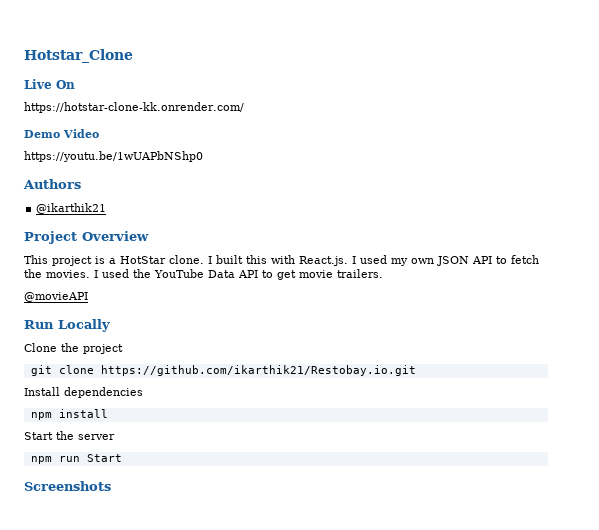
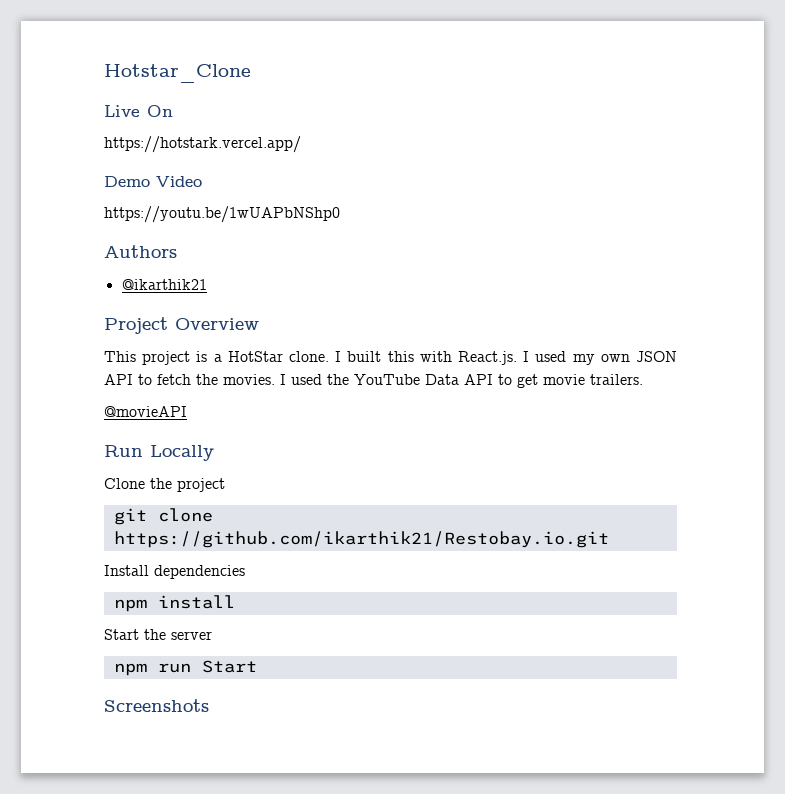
- https://hotstar-clone-kk.onrender.com/
+ https://hotstark.vercel.app/

